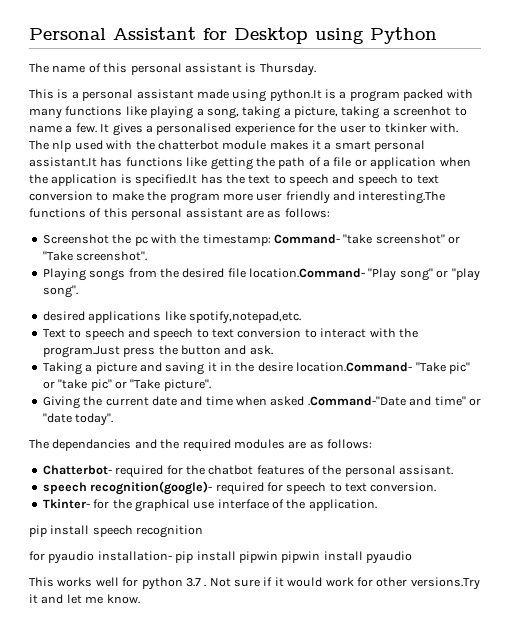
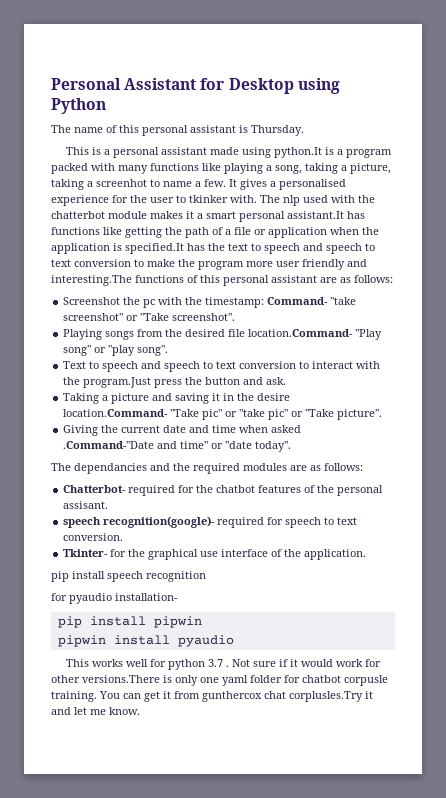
- desired applications like spotify,notepad,etc.
- for pyaudio installation- pip install pipwin pipwin install pyaudio
+ for pyaudio installation-
+ pip install pipwin
+ pipwin install pyaudio
- Not sure if it would work for other versions.Try it and let me know.
+ Not sure if it would work for other versions.There is only one yaml folder for chatbot corpusle training. You can get it from gunthercox chat corplusles.Try it and let me know.

